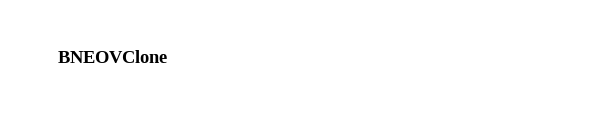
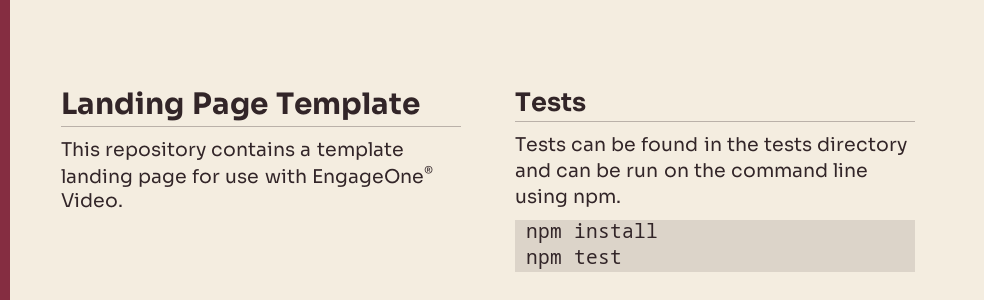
- BNEOVClone
+ Landing Page Template
+ This repository contains a template landing page for use with EngageOne® Video.
+ Tests
+ Tests can be found in the tests directory and can be run on the command line using npm.
+ npm install
+ npm test

